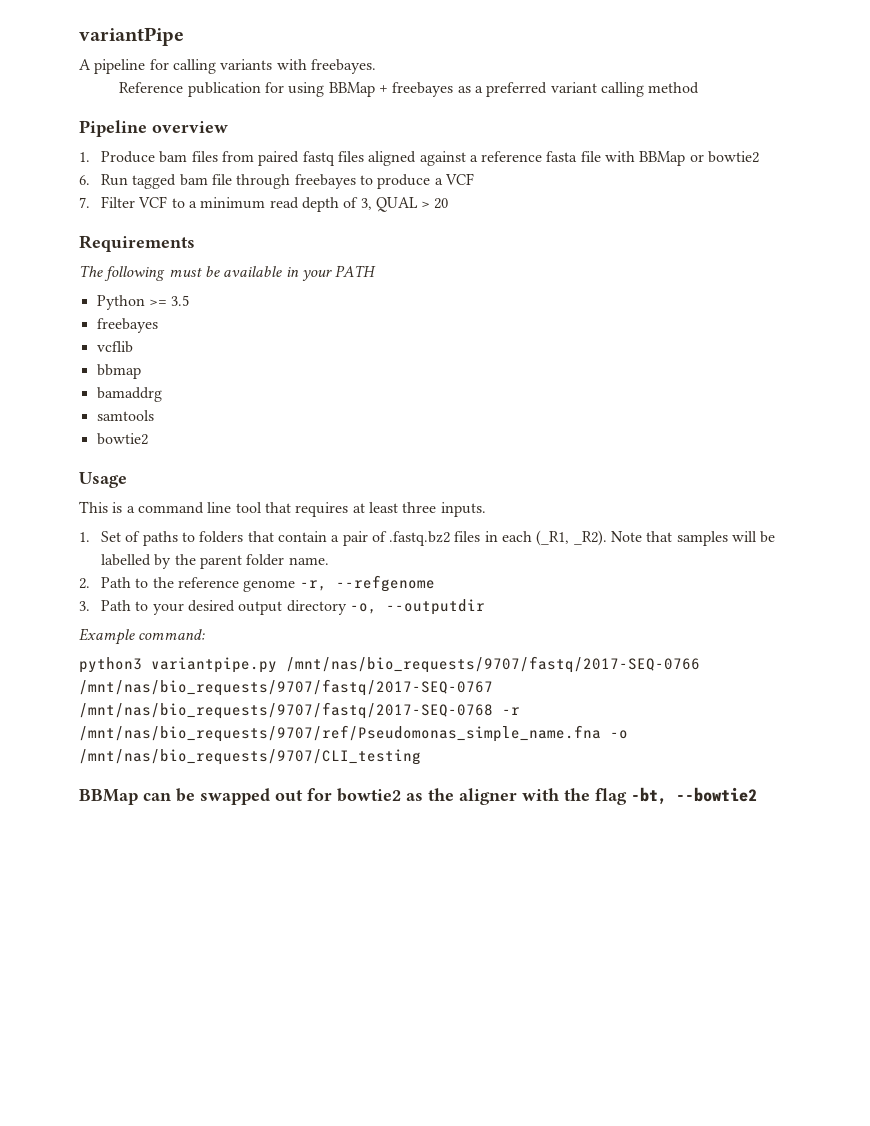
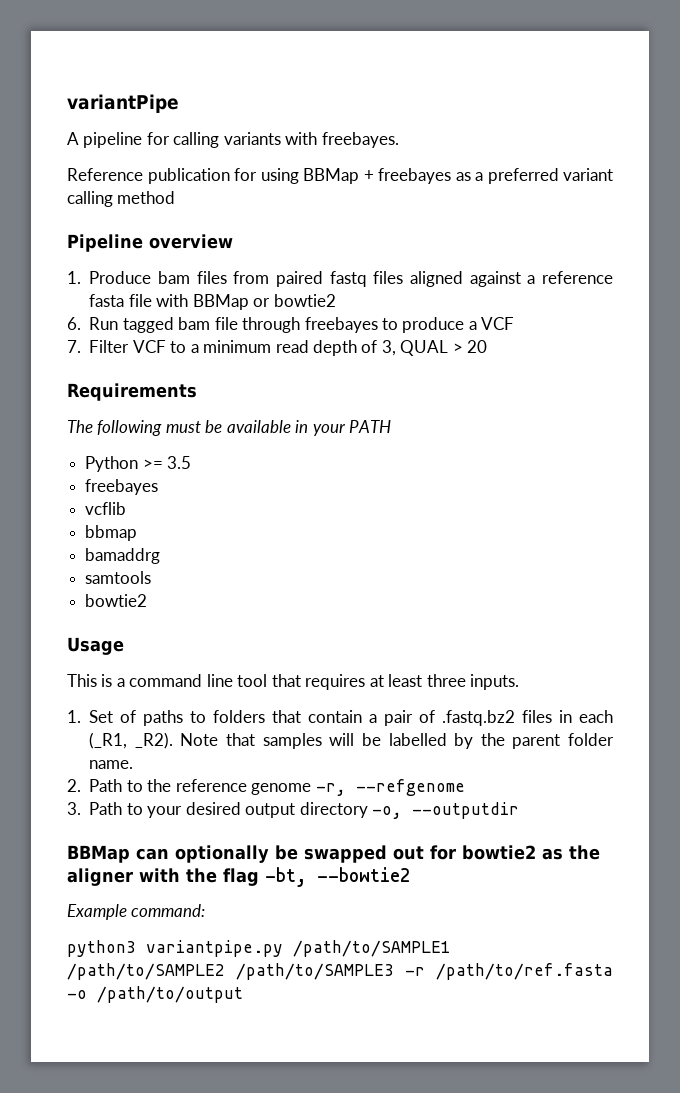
- Example command:
- python3 variantpipe.py /mnt/nas/bio_requests/9707/fastq/2017-SEQ-0766 /mnt/nas/bio_requests/9707/fastq/2017-SEQ-0767 /mnt/nas/bio_requests/9707/fastq/2017-SEQ-0768 -r /mnt/nas/bio_requests/9707/ref/Pseudomonas_simple_name.fna -o /mnt/nas/bio_requests/9707/CLI_testing
- BBMap can be swapped out for bowtie2 as the aligner with the flag -bt, --bowtie2
+ BBMap can optionally be swapped out for bowtie2 as the aligner with the flag -bt, --bowtie2
+ Example command:
+ python3 variantpipe.py /path/to/SAMPLE1 /path/to/SAMPLE2 /path/to/SAMPLE3 -r /path/to/ref.fasta -o /path/to/output

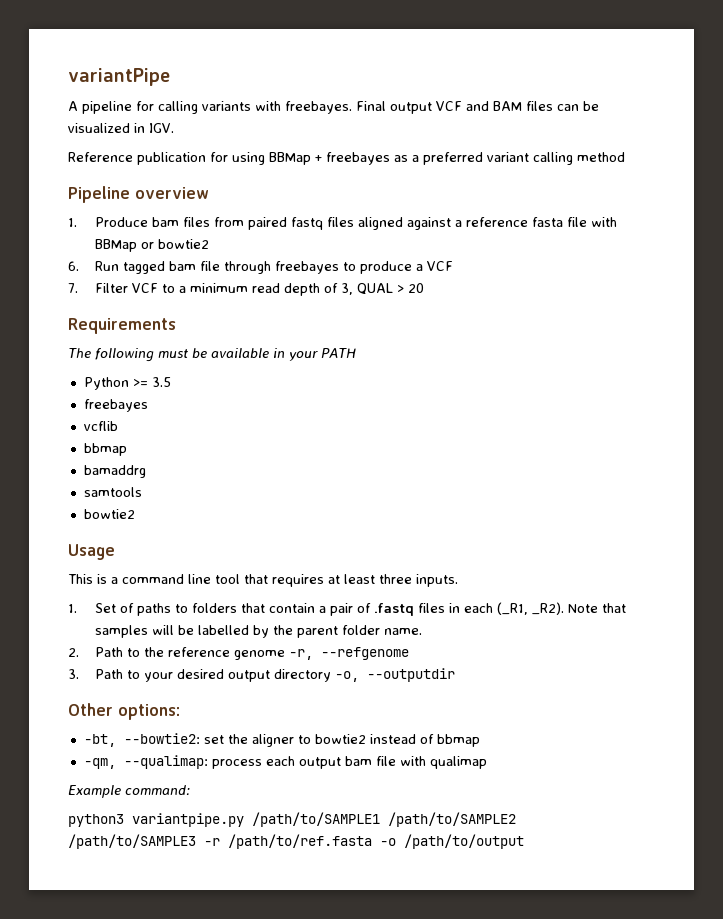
+ Final output VCF and BAM files can be visualized in IGV.
- 1. Set of paths to folders that contain a pair of .fastq.bz2 files in each (_R1, _R2).
+ 1. Set of paths to folders that contain a pair of .fastq files in each (_R1, _R2).
- BBMap can optionally be swapped out for bowtie2 as the aligner with the flag -bt, --bowtie2
+ Other options:
+ -bt, --bowtie2: set the aligner to bowtie2 instead of bbmap
+ -qm, --qualimap: process each output bam file with qualimap

